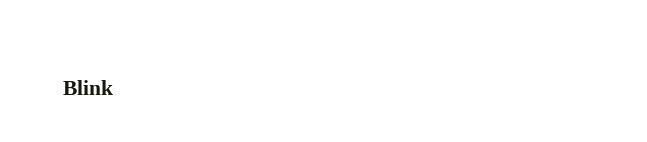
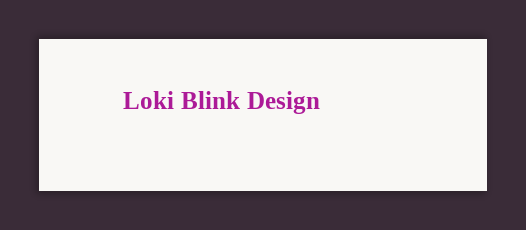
- Blink
+ Loki Blink Design

